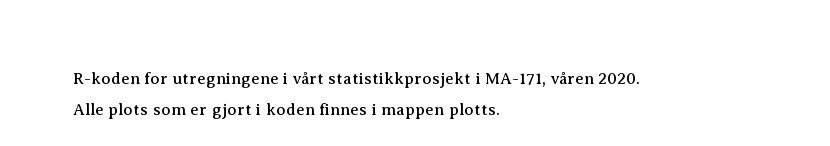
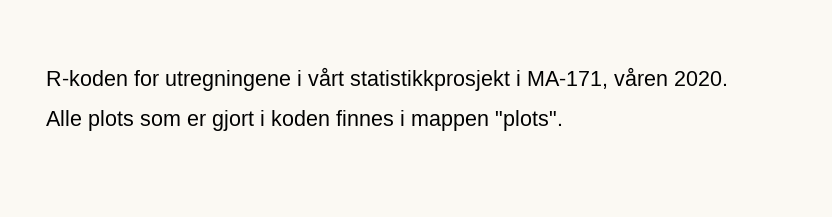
- Alle plots som er gjort i koden finnes i mappen plotts.
+ Alle plots som er gjort i koden finnes i mappen "plots".

